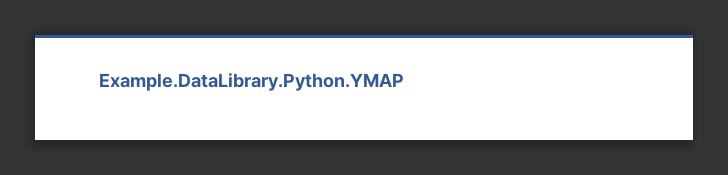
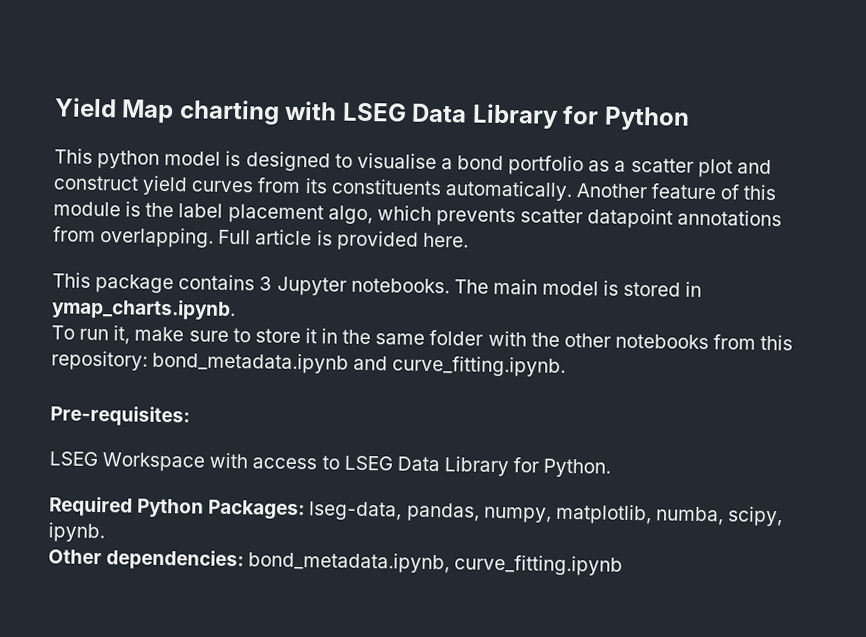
- Example.DataLibrary.Python.YMAP
+ Yield Map charting with LSEG Data Library for Python
+ This python model is designed to visualise a bond portfolio as a scatter plot and construct yield curves from its constituents automatically. Another feature of this module is the label placement algo, which prevents scatter datapoint annotations from overlapping. Full article is provided here.
+ This package contains 3 Jupyter notebooks. The main model is stored in ymap_charts.ipynb.
+ To run it, make sure to store it in the same folder with the other notebooks from this repository: bond_metadata.ipynb and curve_fitting.ipynb.
+ Pre-requisites:
+ LSEG Workspace with access to LSEG Data Library for Python.
+ Required Python Packages: lseg-data, pandas, numpy, matplotlib, numba, scipy, ipynb.
+ Other dependencies: bond_metadata.ipynb, curve_fitting.ipynb

